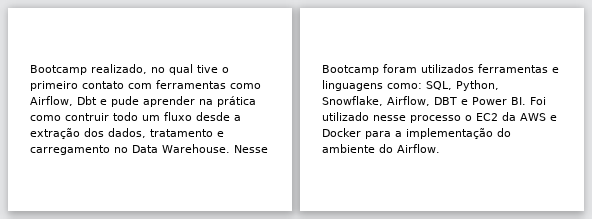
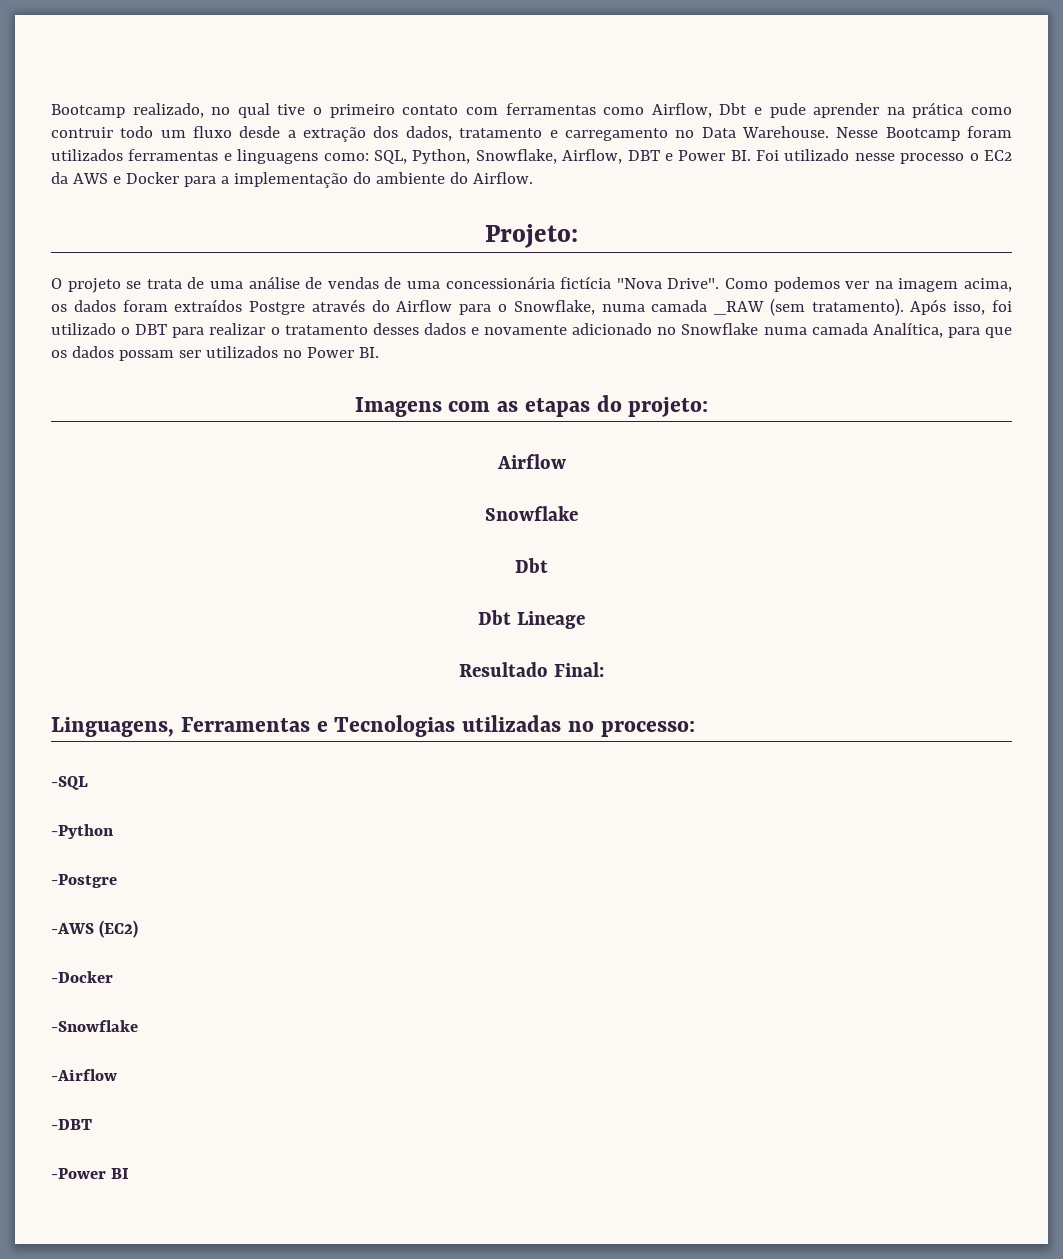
+ Projeto:
+ O projeto se trata de uma análise de vendas de uma concessionária fictícia "Nova Drive". Como podemos ver na imagem acima, os dados foram extraídos Postgre através do Airflow para o Snowflake, numa camada _RAW (sem tratamento). Após isso, foi utilizado o DBT para realizar o tratamento desses dados e novamente adicionado no Snowflake numa camada Analítica, para que os dados possam ser utilizados no Power BI.
+ Imagens com as etapas do projeto:
+ Airflow
+ Snowflake
+ Dbt
+ Dbt Lineage
+ Resultado Final:
+ Linguagens, Ferramentas e Tecnologias utilizadas no processo:
+ -SQL
+ -Python
+ -Postgre
+ -AWS (EC2)
+ -Docker
+ -Snowflake
+ -Airflow
+ -DBT
+ -Power BI

